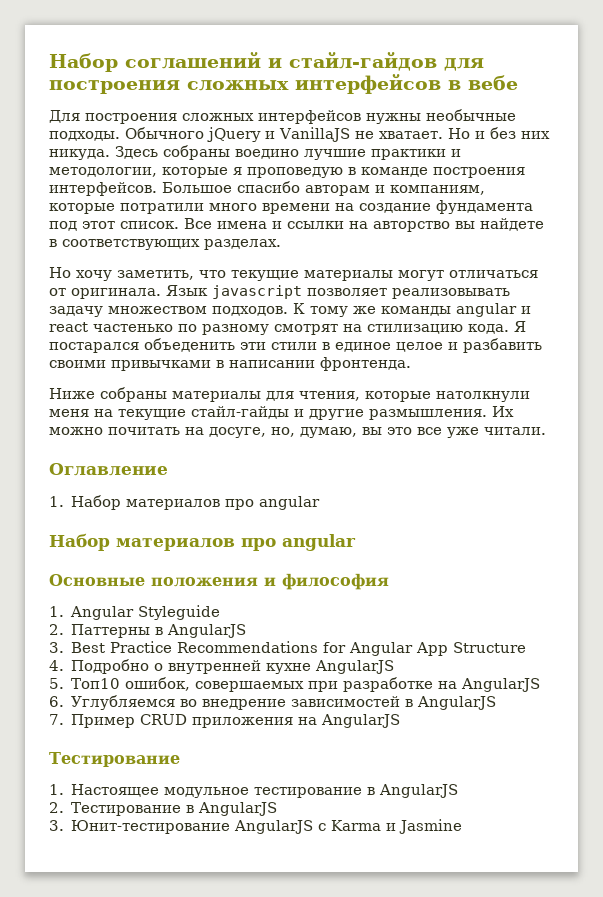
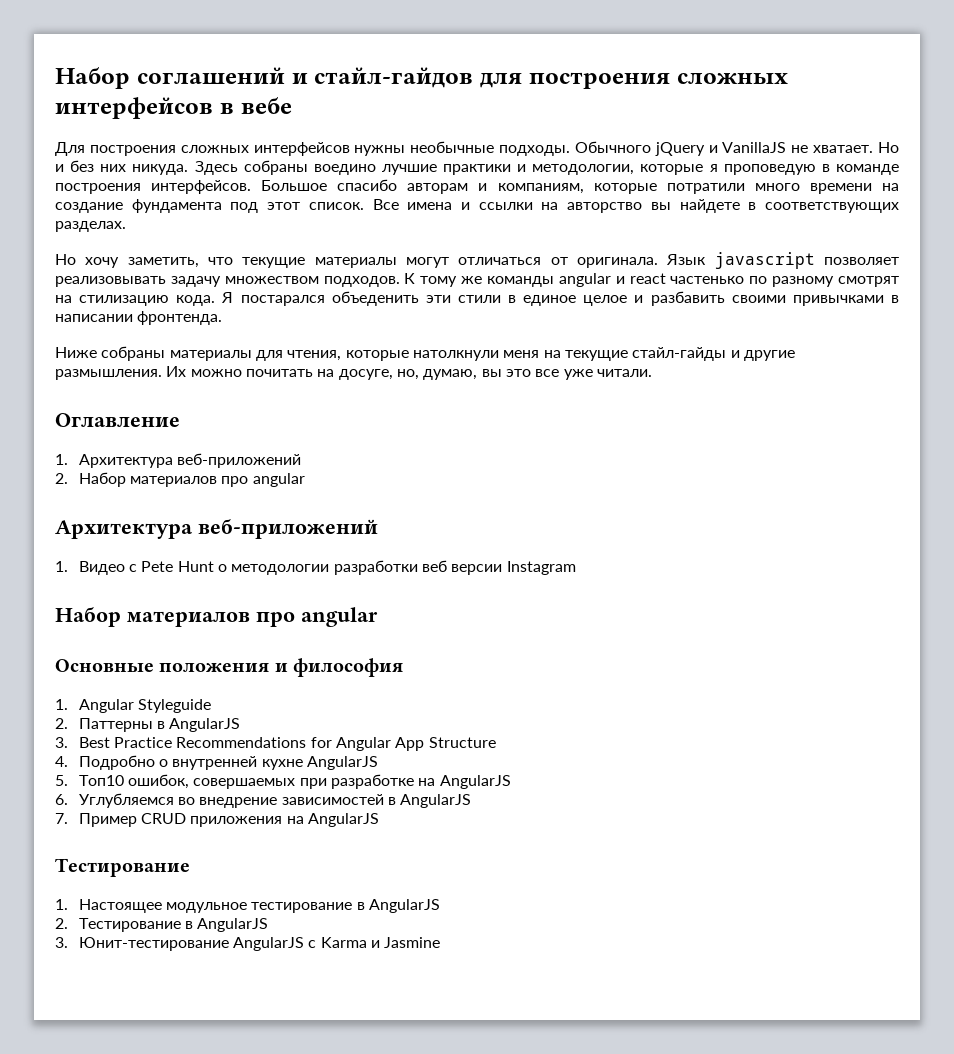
- 1. Набор материалов про angular
+ 1. Архитектура веб-приложений
+ 2. Набор материалов про angular
+ Архитектура веб-приложений
+ 1. Видео с Pete Hunt о методологии разработки веб версии Instagram

